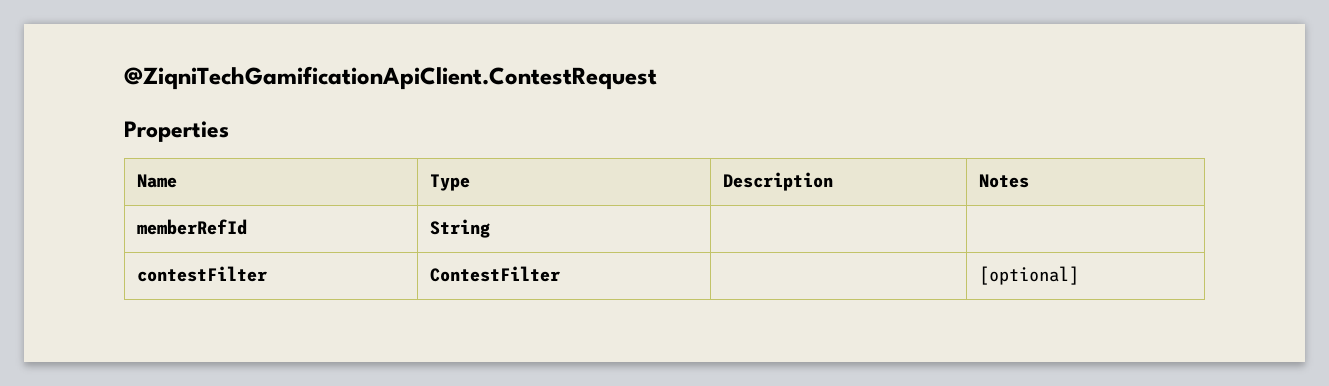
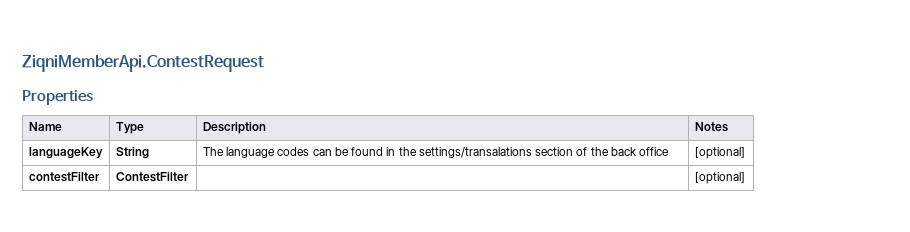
- @ZiqniTechGamificationApiClient.ContestRequest
+ ZiqniMemberApi.ContestRequest
- memberRefId | String | |
+ languageKey | String | The language codes can be found in the settings/transalations section of the back office | [optional]

